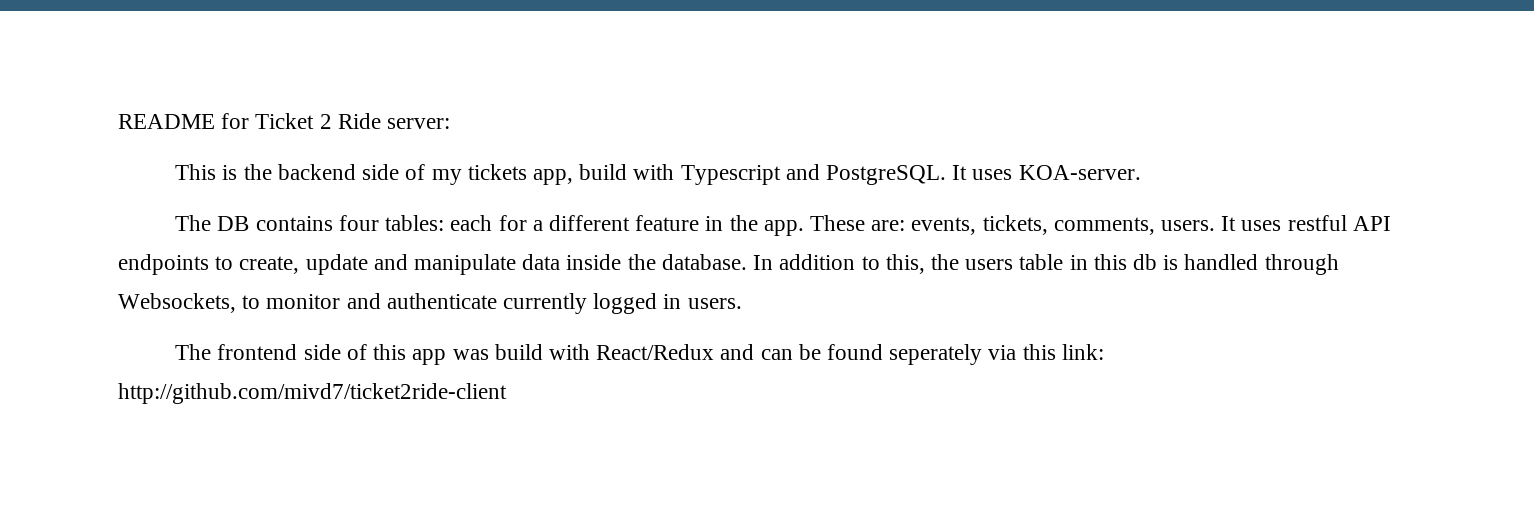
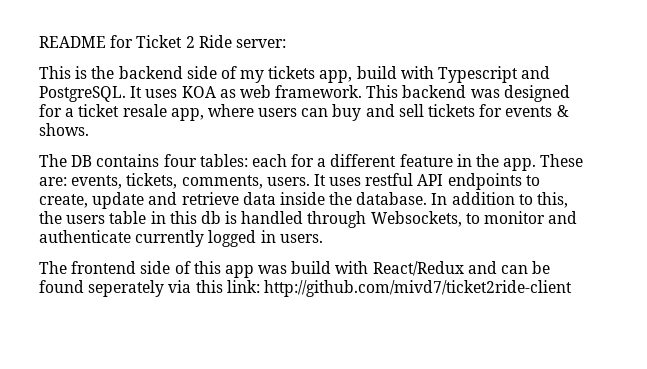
- It uses KOA-server.
+ It uses KOA as web framework. This backend was designed for a ticket resale app, where users can buy and sell tickets for events & shows.
- It uses restful API endpoints to create, update and manipulate data inside the database.
+ It uses restful API endpoints to create, update and retrieve data inside the database.

